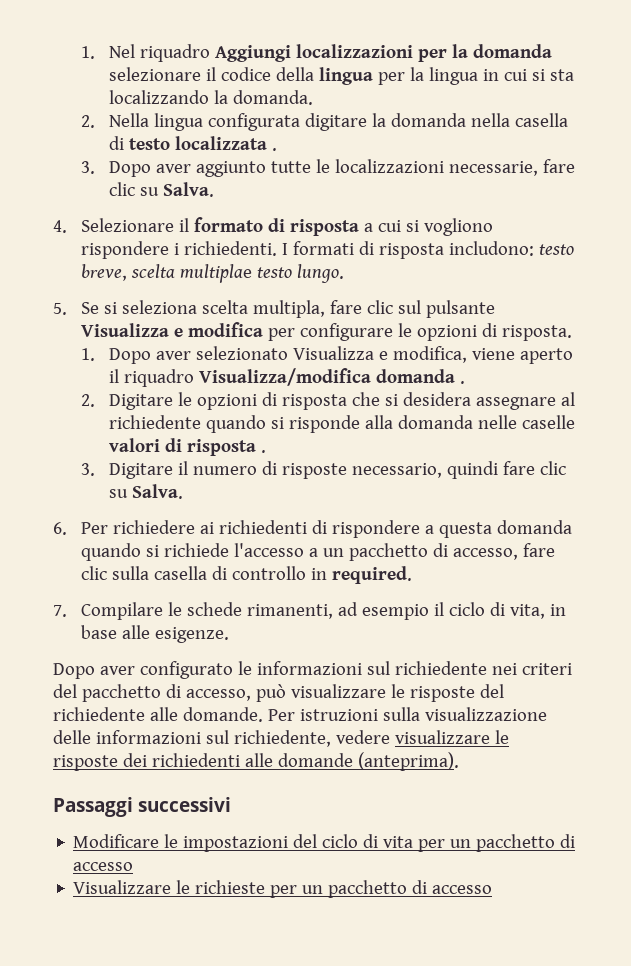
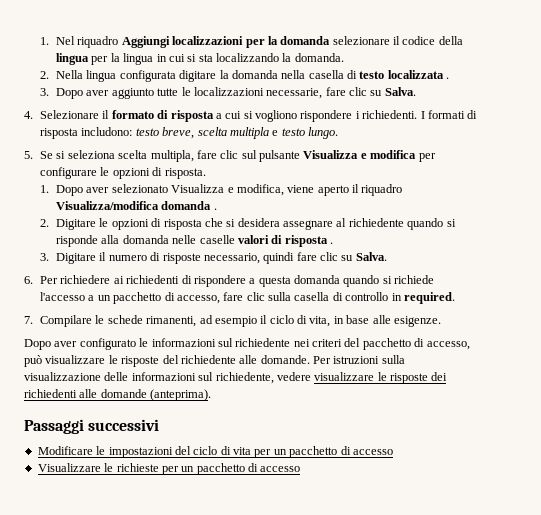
- I formati di risposta includono: testo breve, scelta multiplae testo lungo.
+ I formati di risposta includono: testo breve, scelta multipla e testo lungo.

